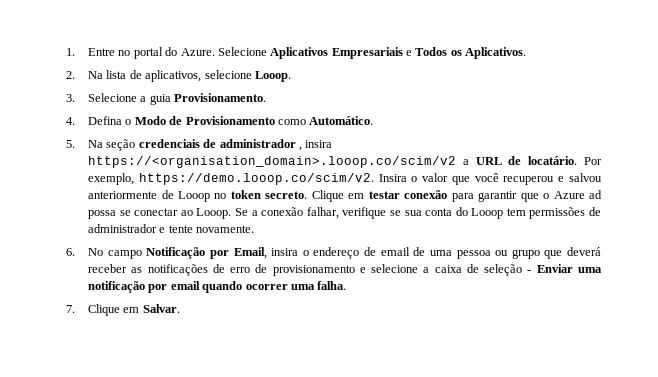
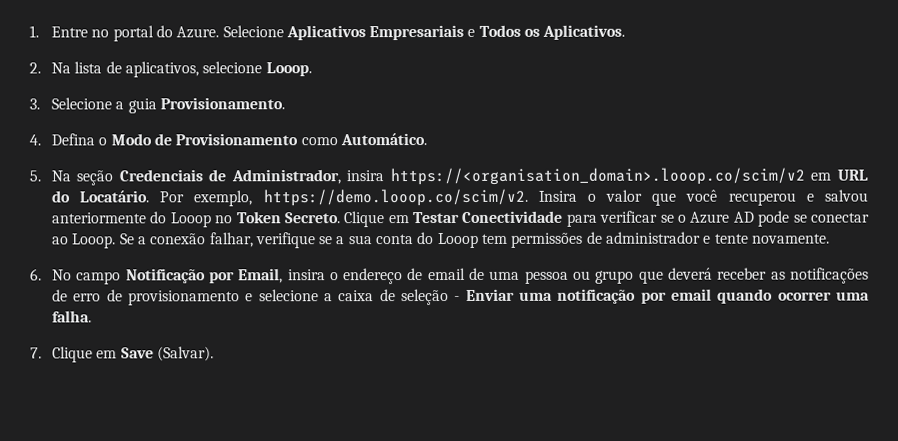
- 5. Na seção credenciais de administrador , insira https://<organisation_domain>.looop.co/scim/v2 a URL de locatário.
+ 5. Na seção Credenciais de Administrador, insira https://<organisation_domain>.looop.co/scim/v2 em URL do Locatário.
- Por exemplo, https://demo.looop.co/scim/v2. Insira o valor que você recuperou e salvou anteriormente de Looop no token secreto. Clique em testar conexão para garantir que o Azure ad possa se conectar ao Looop.
+ Por exemplo, https://demo.looop.co/scim/v2. Insira o valor que você recuperou e salvou anteriormente do Looop no Token Secreto. Clique em Testar Conectividade para verificar se o Azure AD pode se conectar ao Looop.
- Se a conexão falhar, verifique se sua conta do Looop tem permissões de administrador e tente novamente.
+ Se a conexão falhar, verifique se a sua conta do Looop tem permissões de administrador e tente novamente.
- 7. Clique em Salvar.
+ 7. Clique em Save (Salvar).

